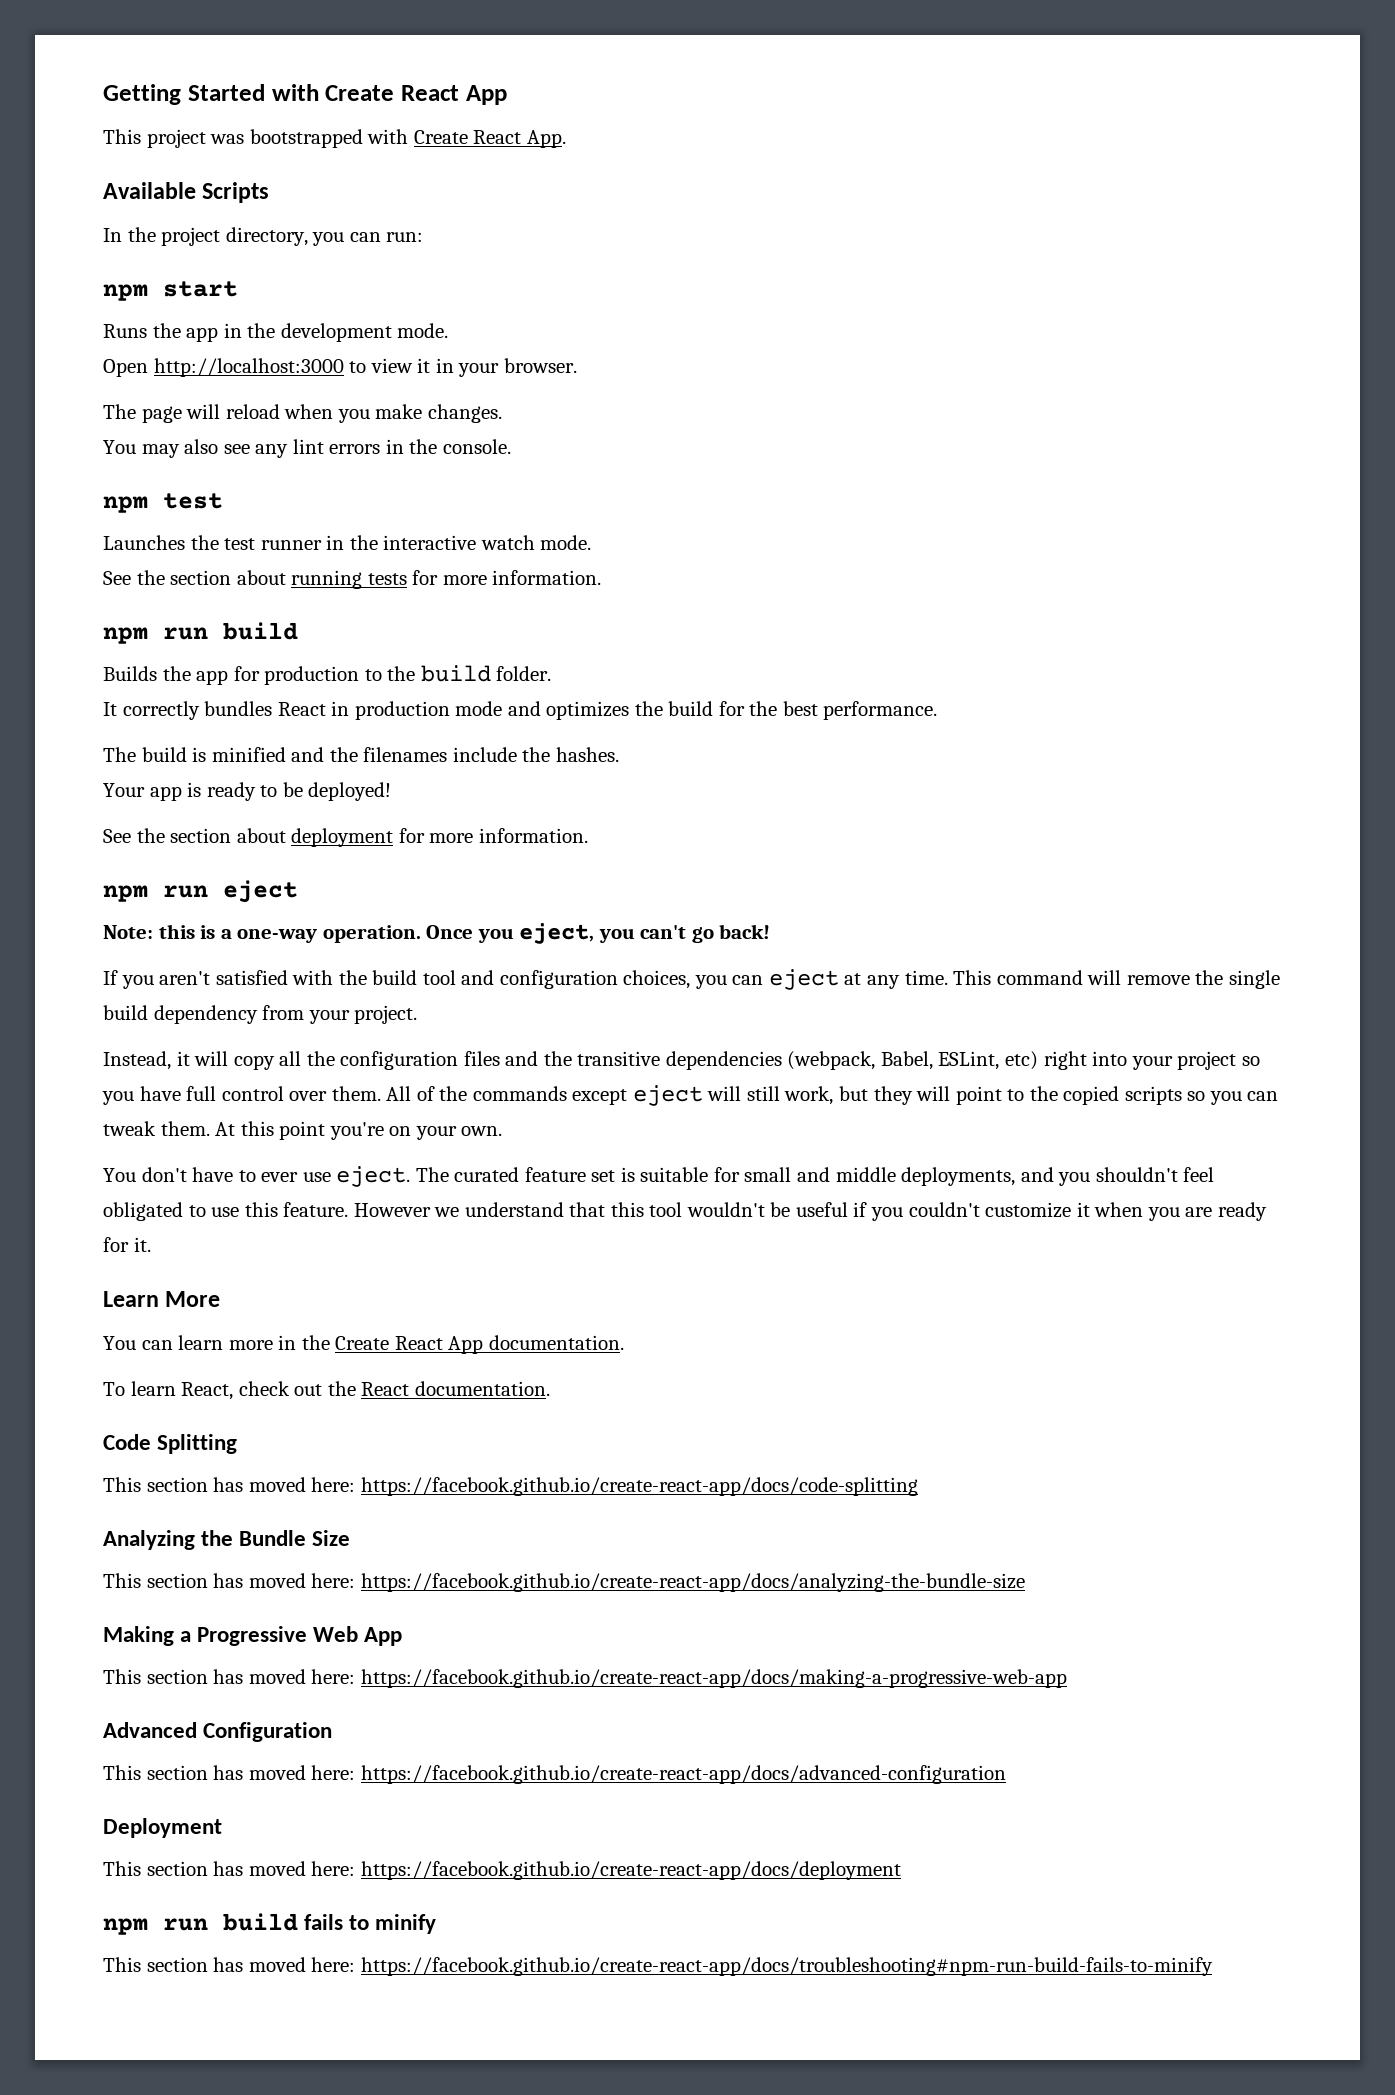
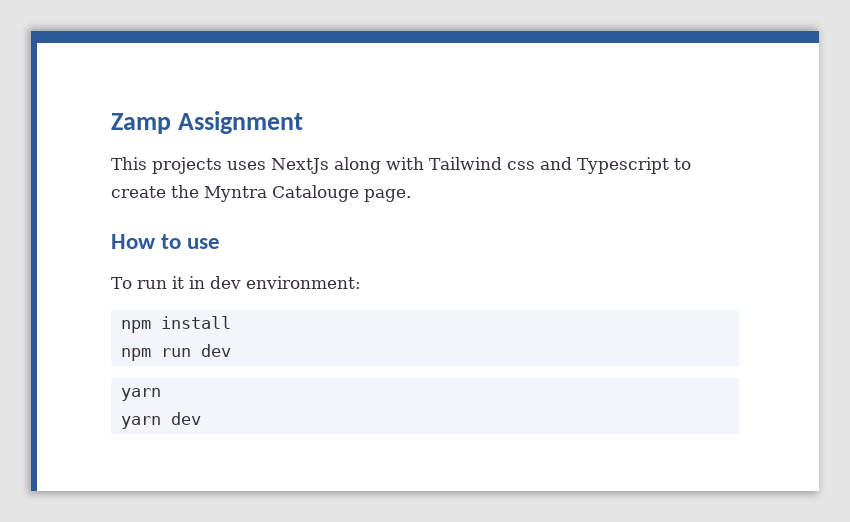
- Getting Started with Create React App
- This project was bootstrapped with Create React App.
- Available Scripts
- In the project directory, you can run:
- npm start
- Runs the app in the development mode.
- Open http://localhost:3000 to view it in your browser.
- The page will reload when you make changes.
- You may also see any lint errors in the console.
- npm test
- Launches the test runner in the interactive watch mode.
- See the section about running tests for more information.
- npm run build
- Builds the app for production to the build folder.
- It correctly bundles React in production mode and optimizes the build for the best performance.
- The build is minified and the filenames include the hashes.
- Your app is ready to be deployed!
- See the section about deployment for more information.
- npm run eject
- Note: this is a one-way operation. Once you eject, you can't go back!
- If you aren't satisfied with the build tool and configuration choices, you can eject at any time. This command will remove the single build dependency from your project.
- Instead, it will copy all the configuration files and the transitive dependencies (webpack, Babel, ESLint, etc) right into your project so you have full control over them. All of the commands except eject will still work, but they will point to the copied scripts so you can tweak them. At this point you're on your own.
- You don't have to ever use eject. The curated feature set is suitable for small and middle deployments, and you shouldn't feel obligated to use this feature. However we understand that this tool wouldn't be useful if you couldn't customize it when you are ready for it.
- Learn More
- You can learn more in the Create React App documentation.
- To learn React, check out the React documentation.
- Code Splitting
- This section has moved here: https://facebook.github.io/create-react-app/docs/code-splitting
- Analyzing the Bundle Size
- This section has moved here: https://facebook.github.io/create-react-app/docs/analyzing-the-bundle-size
- Making a Progressive Web App
- This section has moved here: https://facebook.github.io/create-react-app/docs/making-a-progressive-web-app
- Advanced Configuration
- This section has moved here: https://facebook.github.io/create-react-app/docs/advanced-configuration
- Deployment
- This section has moved here: https://facebook.github.io/create-react-app/docs/deployment
- npm run build fails to minify
- This section has moved here: https://facebook.github.io/create-react-app/docs/troubleshooting#npm-run-build-fails-to-minify
+ Zamp Assignment
+ This projects uses NextJs along with Tailwind css and Typescript to create the Myntra Catalouge page.
+ How to use
+ To run it in dev environment:
+ npm install
+ npm run dev
+ yarn
+ yarn dev

